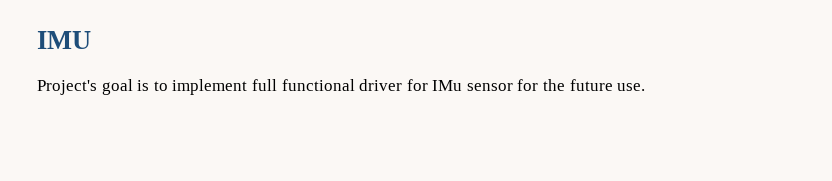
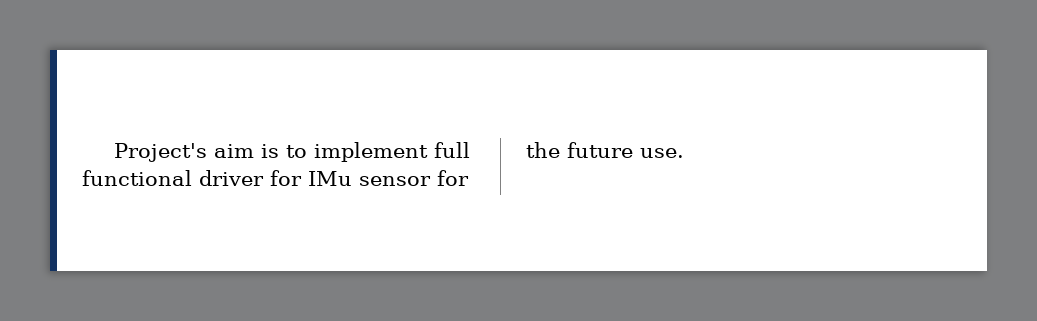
- IMU
- Project's goal is to implement full functional driver for IMu sensor for the future use.
+ Project's aim is to implement full functional driver for IMu sensor for the future use.

